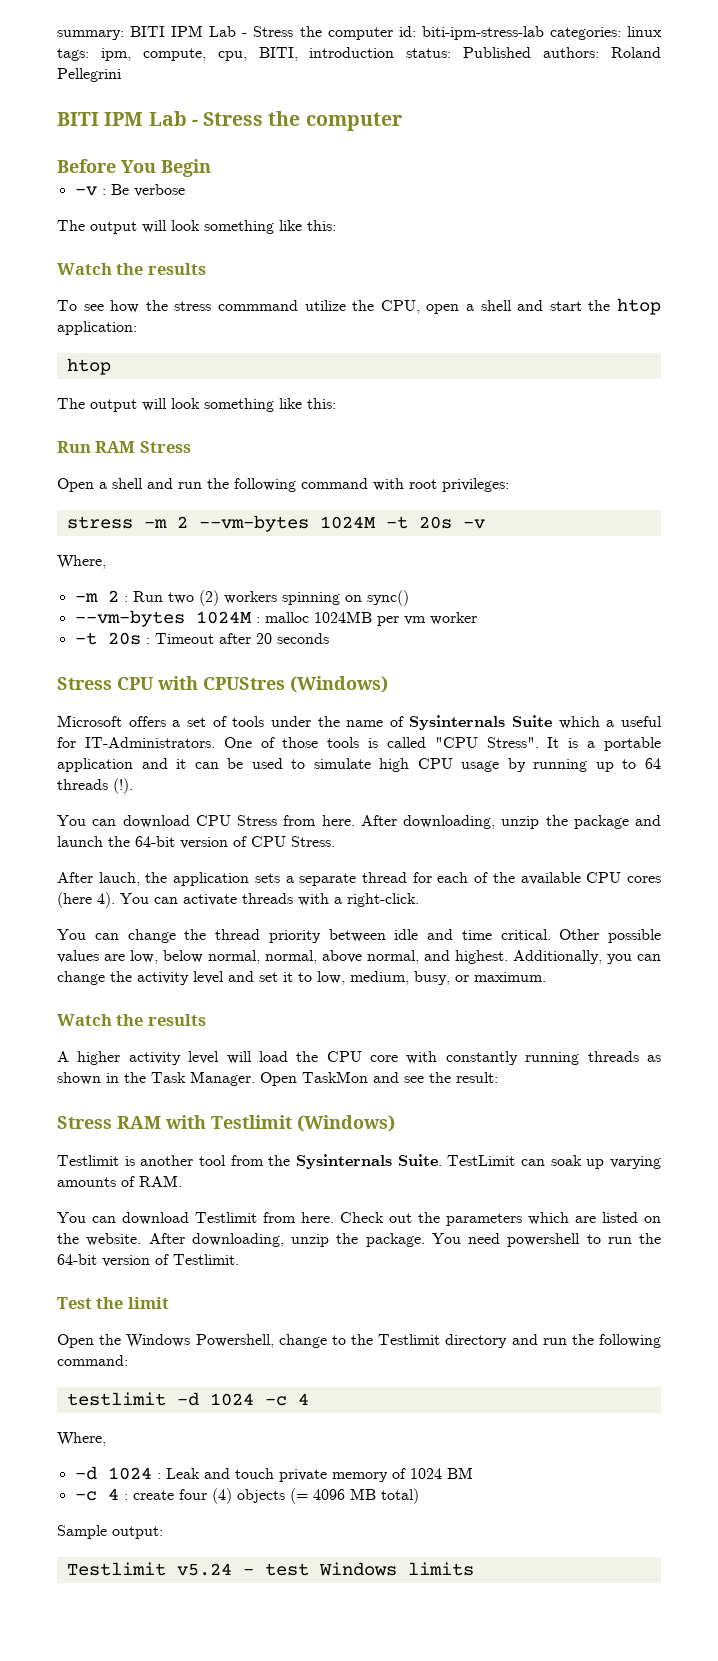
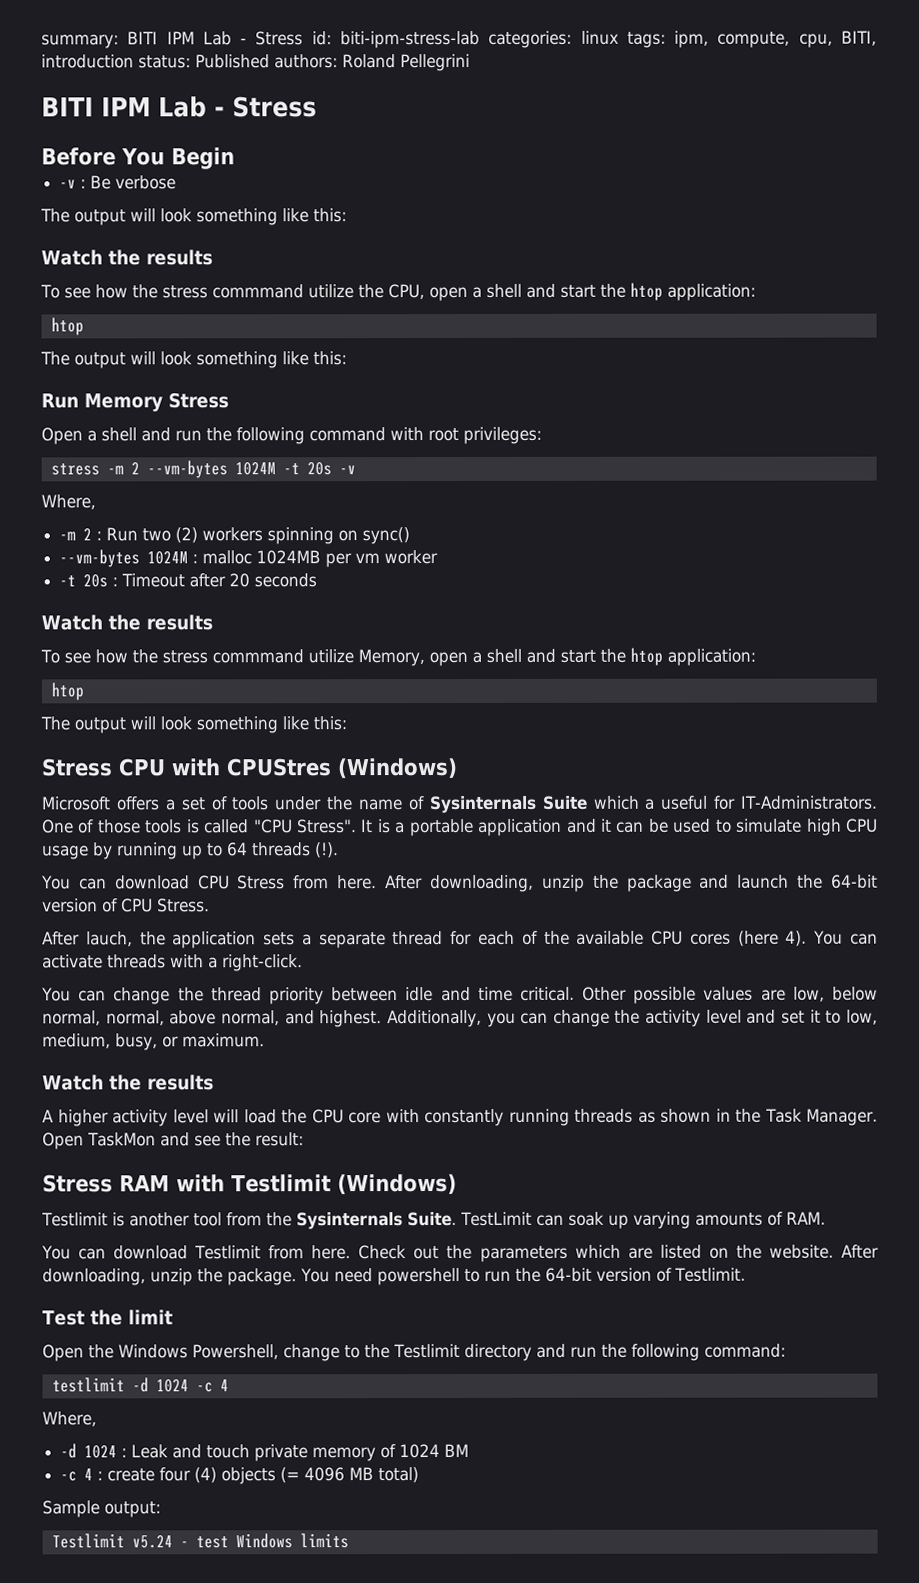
- summary: BITI IPM Lab - Stress the computer id: biti-ipm-stress-lab categories: linux tags: ipm, compute, cpu, BITI, introduction status: Published authors: Roland Pellegrini
- BITI IPM Lab - Stress the computer
+ summary: BITI IPM Lab - Stress id: biti-ipm-stress-lab categories: linux tags: ipm, compute, cpu, BITI, introduction status: Published authors: Roland Pellegrini
+ BITI IPM Lab - Stress
- Run RAM Stress
+ Run Memory Stress
  -t 20s : Timeout after 20 seconds
+ Watch the results
+ To see how the stress commmand utilize Memory, open a shell and start the htop application:
+ htop
+ The output will look something like this:

